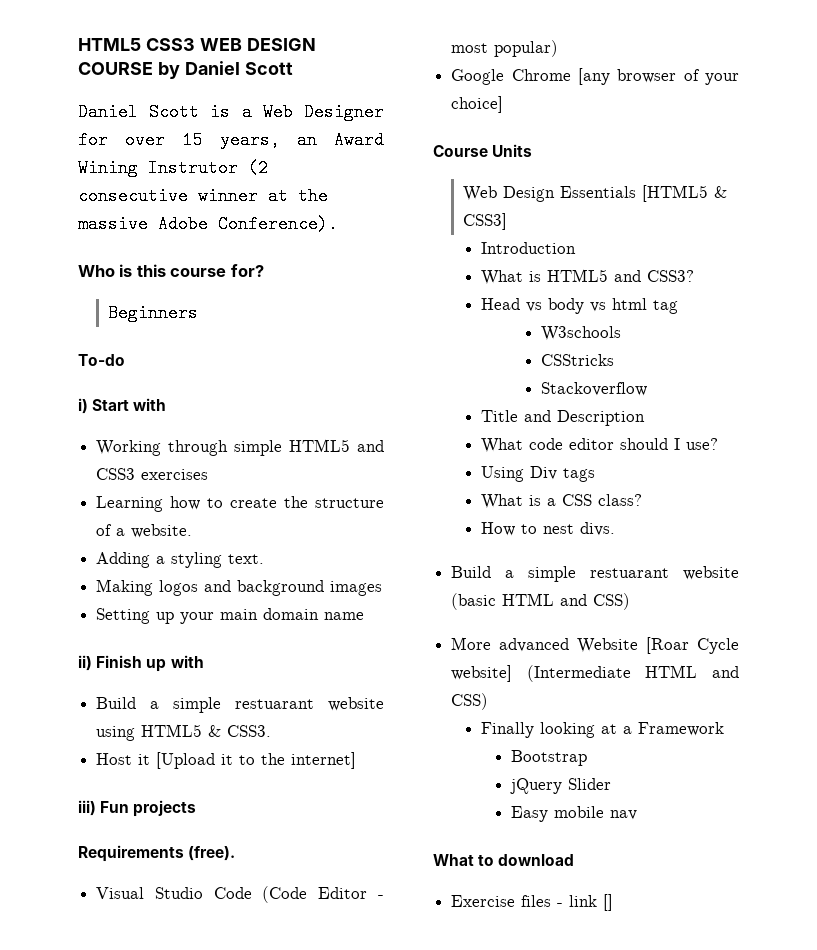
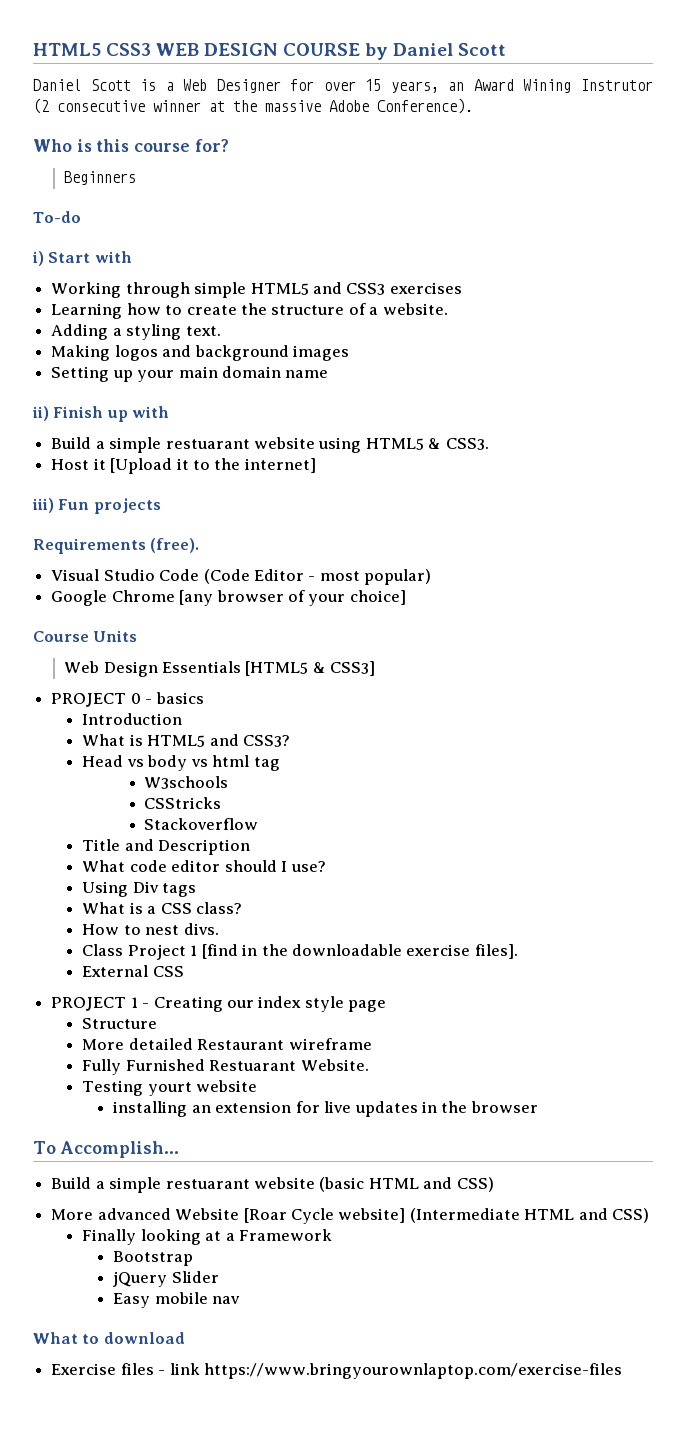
+ PROJECT 0 - basics
+ Class Project 1 [find in the downloadable exercise files].
+ External CSS
+ PROJECT 1 - Creating our index style page
+ Structure
+ More detailed Restaurant wireframe
+ Fully Furnished Restuarant Website.
+ Testing yourt website
+ installing an extension for live updates in the browser
+ To Accomplish...
- Exercise files - link []
+ Exercise files - link https://www.bringyourownlaptop.com/exercise-files

